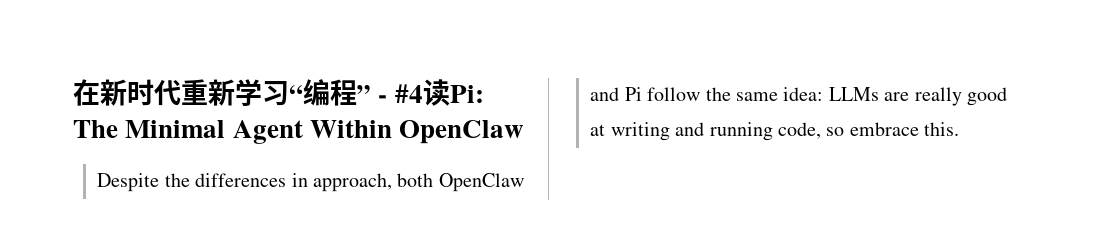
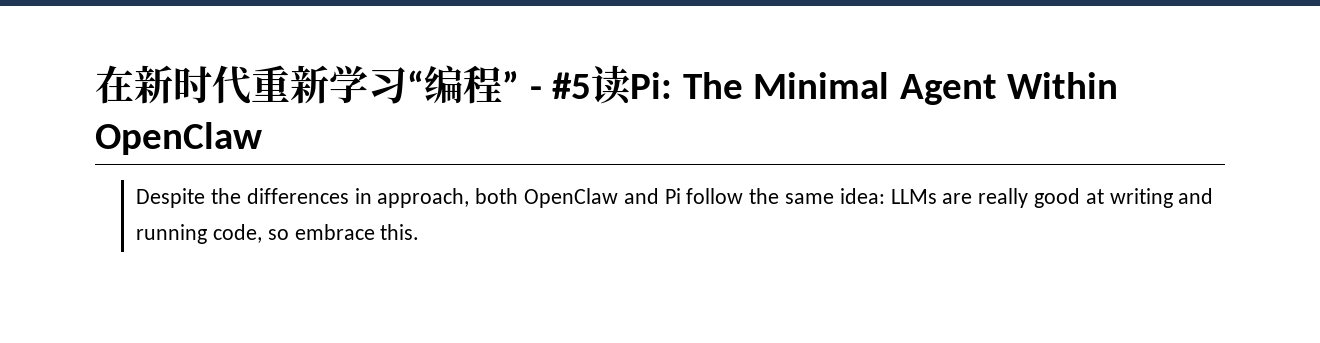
- 在新时代重新学习“编程” - #4读Pi: The Minimal Agent Within OpenClaw
+ 在新时代重新学习“编程” - #5读Pi: The Minimal Agent Within OpenClaw

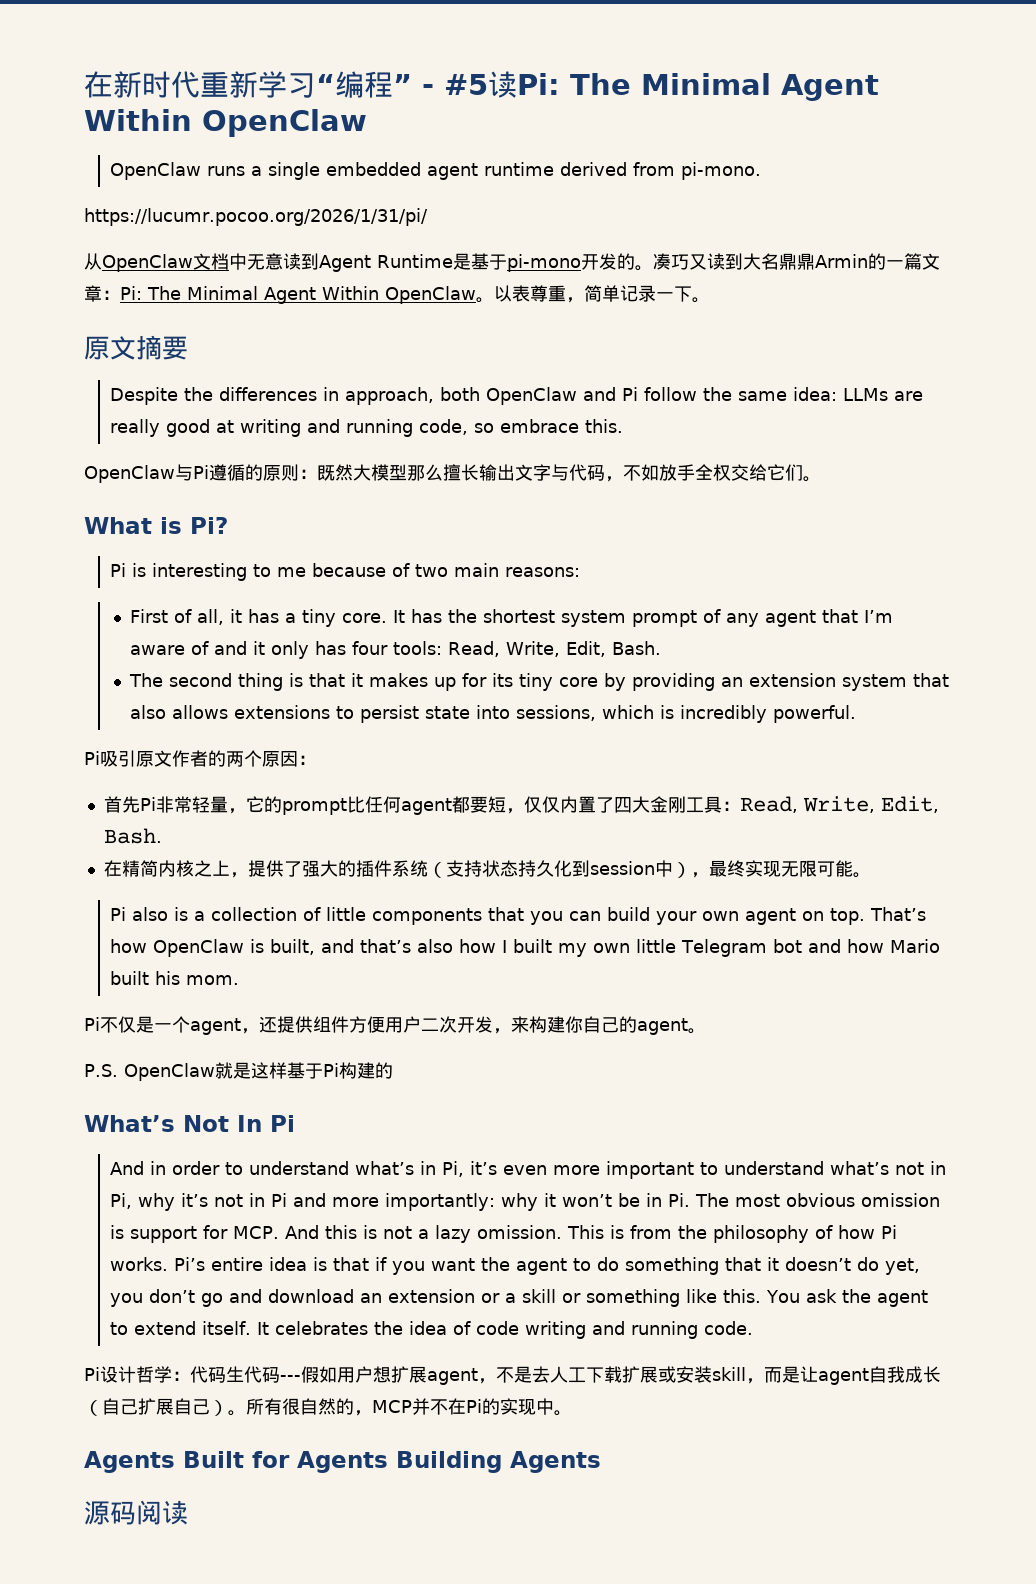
+ OpenClaw runs a single embedded agent runtime derived from pi-mono.
+ https://lucumr.pocoo.org/2026/1/31/pi/
+ 从OpenClaw文档中无意读到Agent Runtime是基于pi-mono开发的。凑巧又读到大名鼎鼎Armin的一篇文章：Pi: The Minimal Agent Within OpenClaw。以表尊重，简单记录一下。
+ 原文摘要
+ OpenClaw与Pi遵循的原则：既然大模型那么擅长输出文字与代码，不如放手全权交给它们。
+ What is Pi?
+ Pi is interesting to me because of two main reasons:
+ First of all, it has a tiny core. It has the shortest system prompt of any agent that I’m aware of and it only has four tools: Read, Write, Edit, Bash.
+ The second thing is that it makes up for its tiny core by providing an extension system that also allows extensions to persist state into sessions, which is incredibly powerful.
+ Pi吸引原文作者的两个原因：
+ 首先Pi非常轻量，它的prompt比任何agent都要短，仅仅内置了四大金刚工具：Read, Write, Edit, Bash.
+ 在精简内核之上，提供了强大的插件系统（支持状态持久化到session中），最终实现无限可能。
+ Pi also is a collection of little components that you can build your own agent on top. That’s how OpenClaw is built, and that’s also how I built my own little Telegram bot and how Mario built his mom.
+ Pi不仅是一个agent，还提供组件方便用户二次开发，来构建你自己的agent。
+ P.S. OpenClaw就是这样基于Pi构建的
+ What’s Not In Pi
+ And in order to understand what’s in Pi, it’s even more important to understand what’s not in Pi, why it’s not in Pi and more importantly: why it won’t be in Pi. The most obvious omission is support for MCP. And this is not a lazy omission. This is from the philosophy of how Pi works. Pi’s entire idea is that if you want the agent to do something that it doesn’t do yet, you don’t go and download an extension or a skill or something like this. You ask the agent to extend itself. It celebrates the idea of code writing and running code.
+ Pi设计哲学：代码生代码---假如用户想扩展agent，不是去人工下载扩展或安装skill，而是让agent自我成长（自己扩展自己）。所有很自然的，MCP并不在Pi的实现中。
+ Agents Built for Agents Building Agents
+ 源码阅读

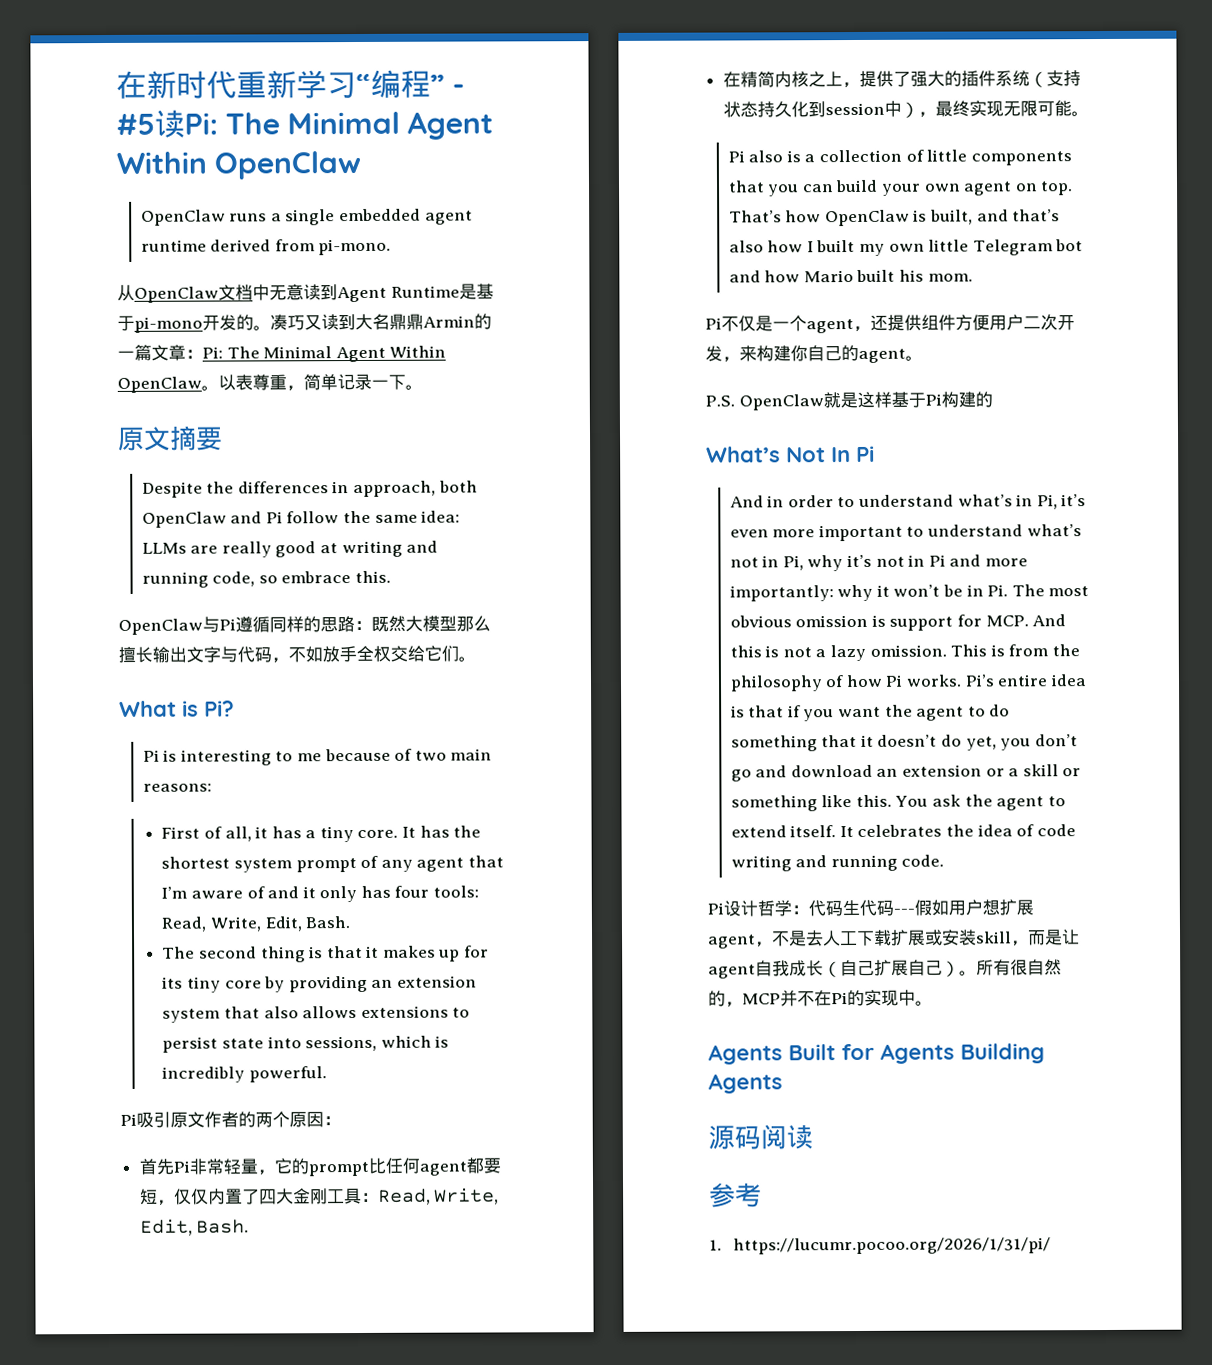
- https://lucumr.pocoo.org/2026/1/31/pi/
- OpenClaw与Pi遵循的原则：既然大模型那么擅长输出文字与代码，不如放手全权交给它们。
+ OpenClaw与Pi遵循同样的思路：既然大模型那么擅长输出文字与代码，不如放手全权交给它们。
+ 参考
+ 1. https://lucumr.pocoo.org/2026/1/31/pi/

